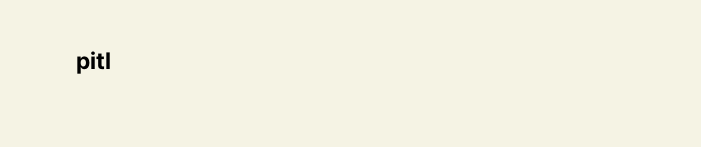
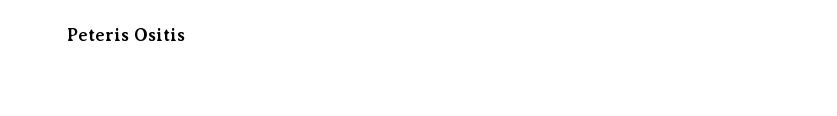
- pitl
+ Peteris Ositis

